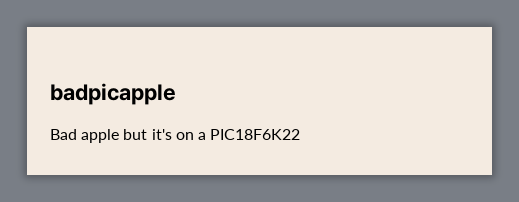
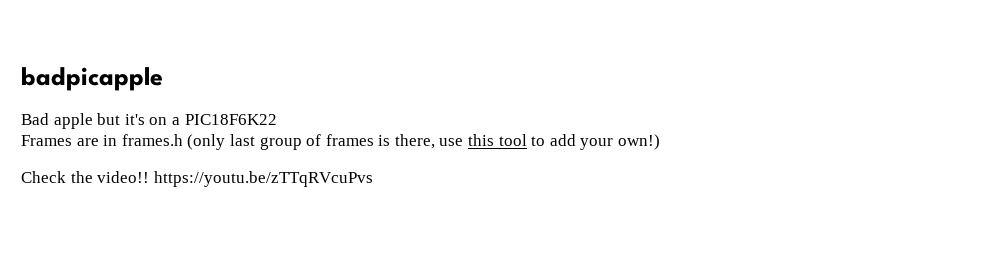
+ Frames are in frames.h (only last group of frames is there, use this tool to add your own!)
+ Check the video!! https://youtu.be/zTTqRVcuPvs

